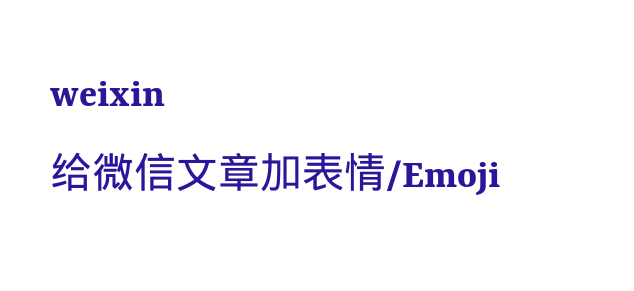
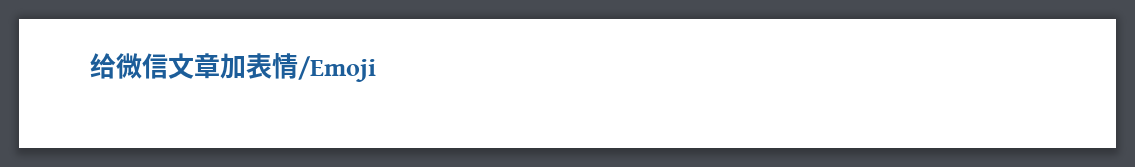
- weixin

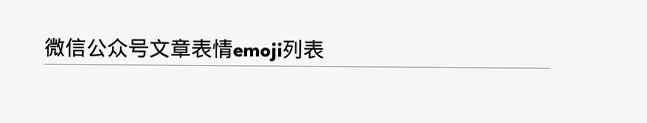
- 给微信文章加表情/Emoji
+ 微信公众号文章表情emoji列表

